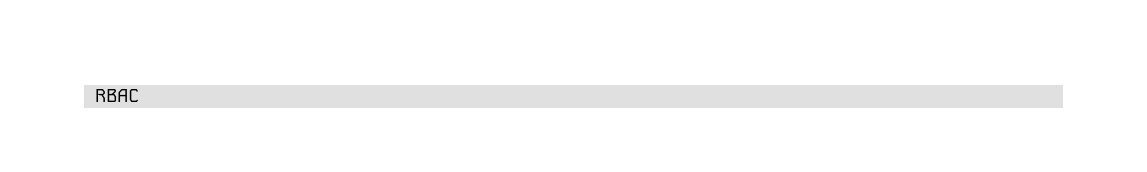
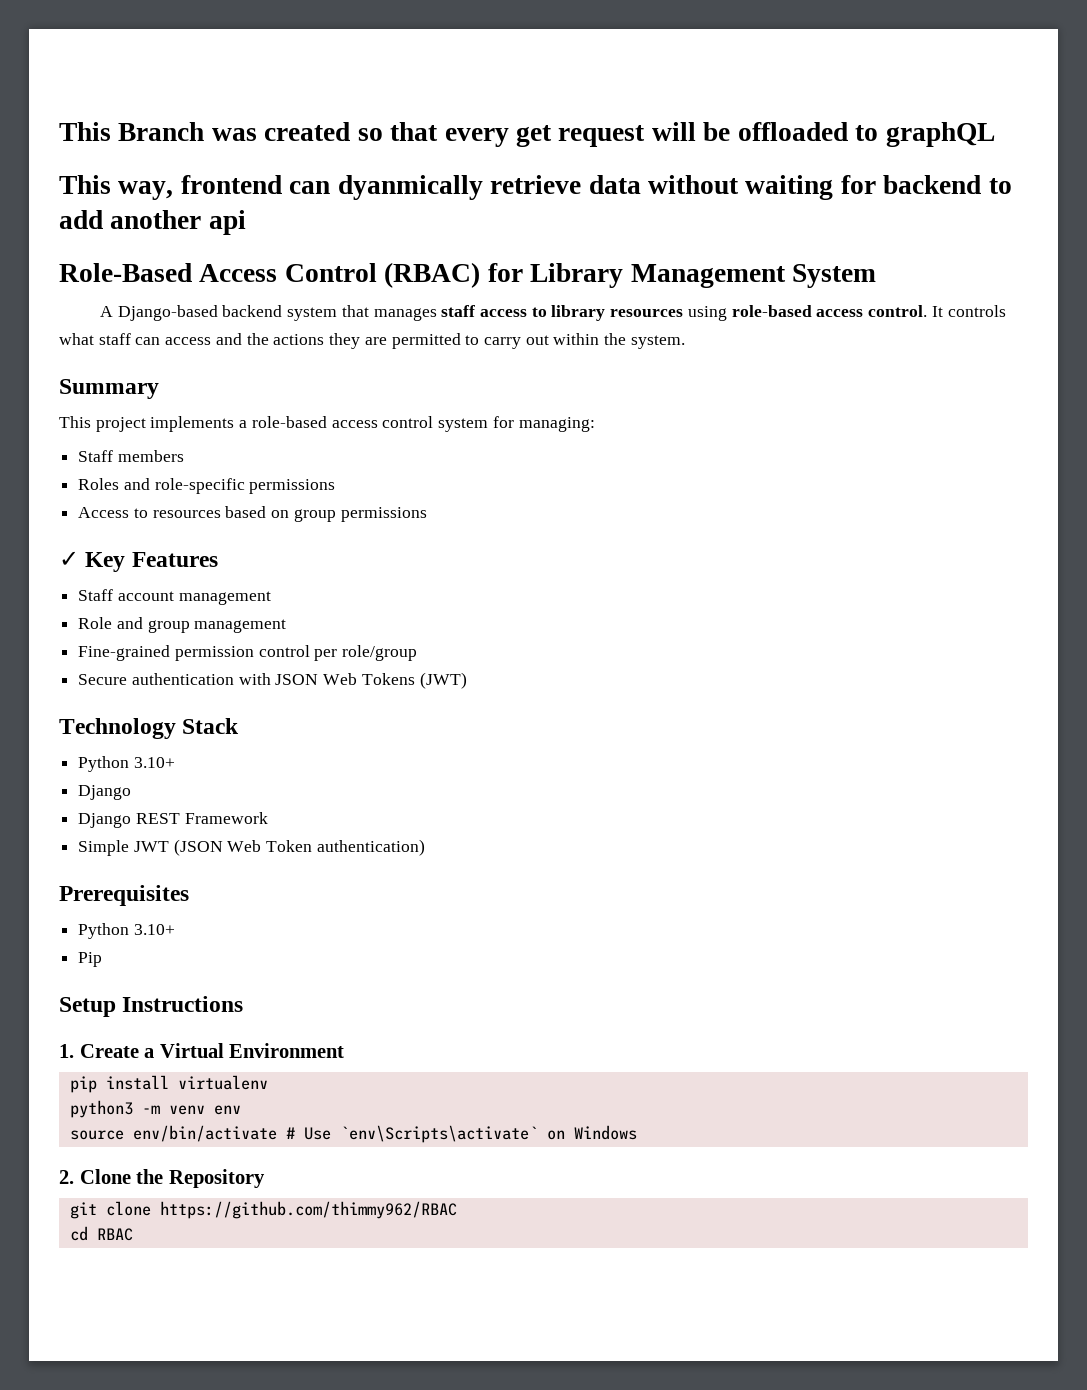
- RBAC
+ This Branch was created so that every get request will be offloaded to graphQL
+ This way, frontend can dyanmically retrieve data without waiting for backend to add another api
+ Role-Based Access Control (RBAC) for Library Management System
+ A Django-based backend system that manages staff access to library resources using role-based access control. It controls what staff can access and the actions they are permitted to carry out within the system.
+ Summary
+ This project implements a role-based access control system for managing:
+ Staff members
+ Roles and role-specific permissions
+ Access to resources based on group permissions
+ ✓ Key Features
+ Staff account management
+ Role and group management
+ Fine-grained permission control per role/group
+ Secure authentication with JSON Web Tokens (JWT)
+ Technology Stack
+ Python 3.10+
+ Django
+ Django REST Framework
+ Simple JWT (JSON Web Token authentication)
+ Prerequisites
+ Python 3.10+
+ Pip
+ Setup Instructions
+ 1. Create a Virtual Environment
+ pip install virtualenv
+ python3 -m venv env
+ source env/bin/activate # Use `env\Scripts\activate` on Windows
+ 2. Clone the Repository
+ git clone https://github.com/thimmy962/RBAC
+ cd RBAC

